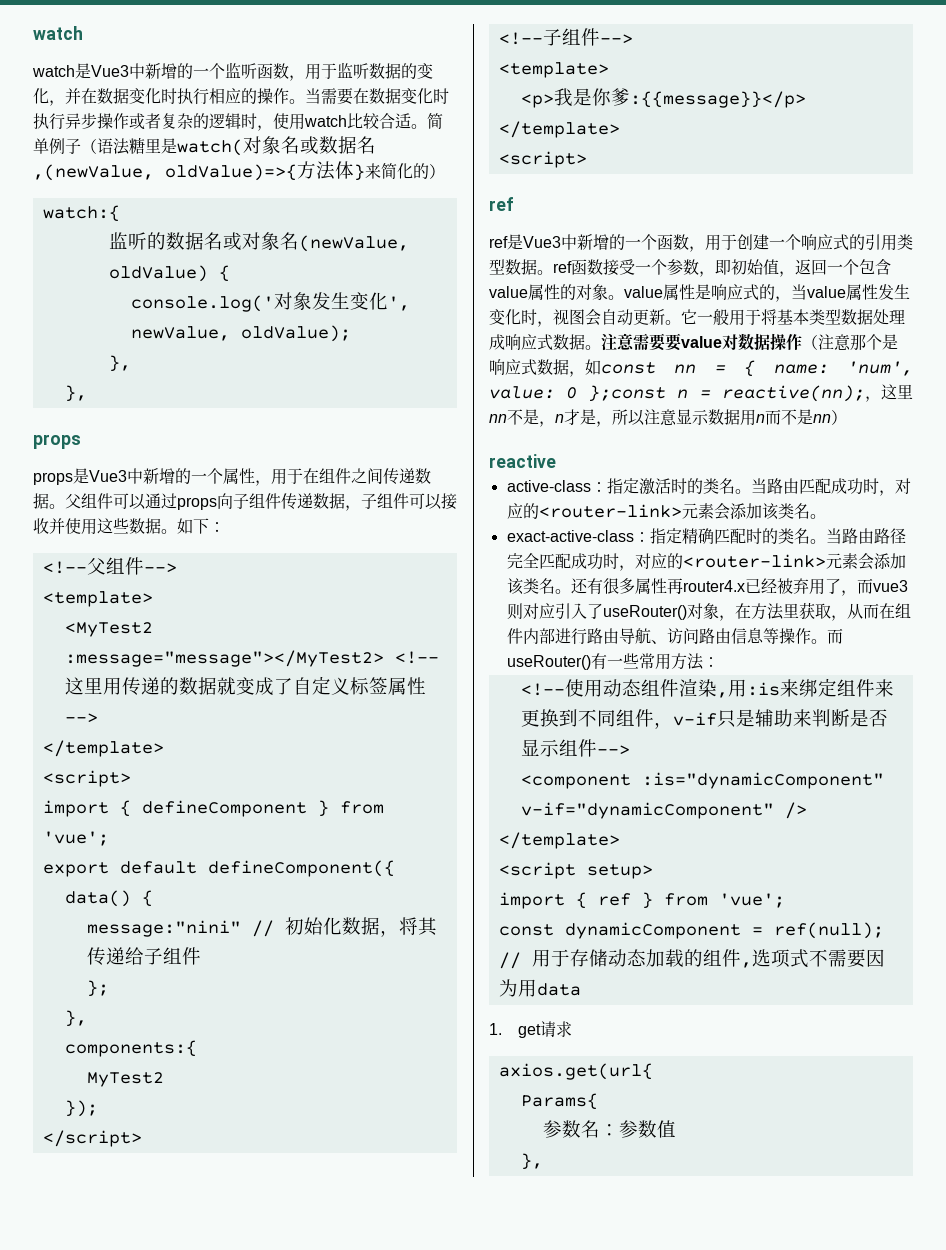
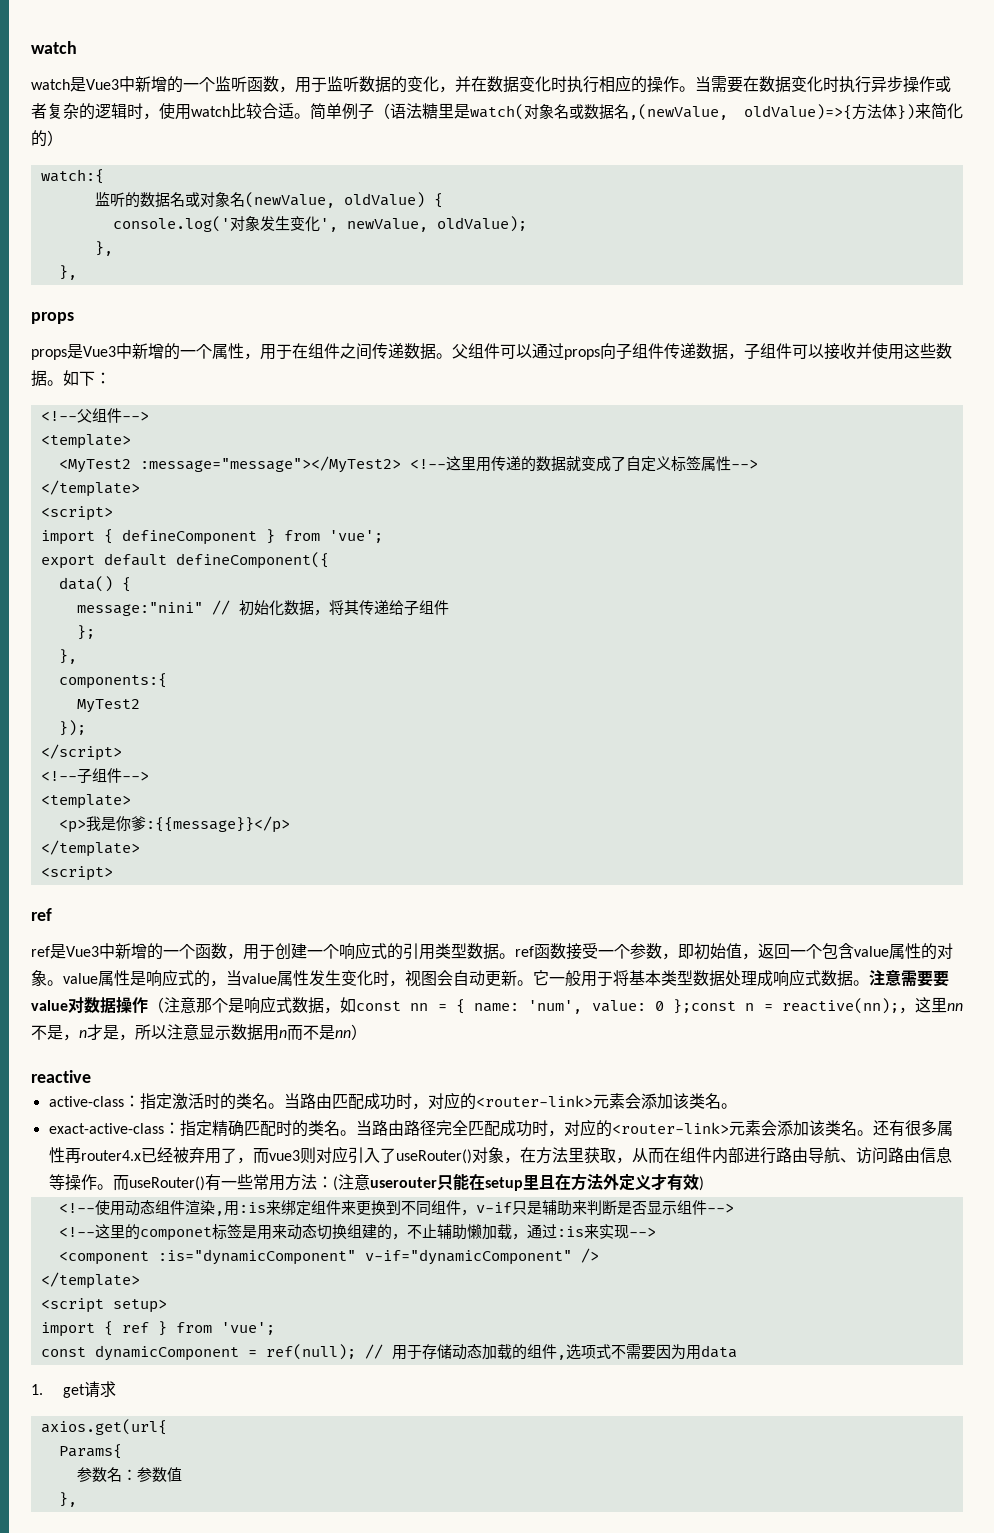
- 简单例子（语法糖里是watch(对象名或数据名,(newValue, oldValue)=>{方法体}来简化的）
+ 简单例子（语法糖里是watch(对象名或数据名,(newValue, oldValue)=>{方法体})来简化的）
- 而useRouter()有一些常用方法：
+ 而useRouter()有一些常用方法：(注意userouter只能在setup里且在方法外定义才有效)
+ <!--这里的componet标签是用来动态切换组建的，不止辅助懒加载，通过:is来实现-->

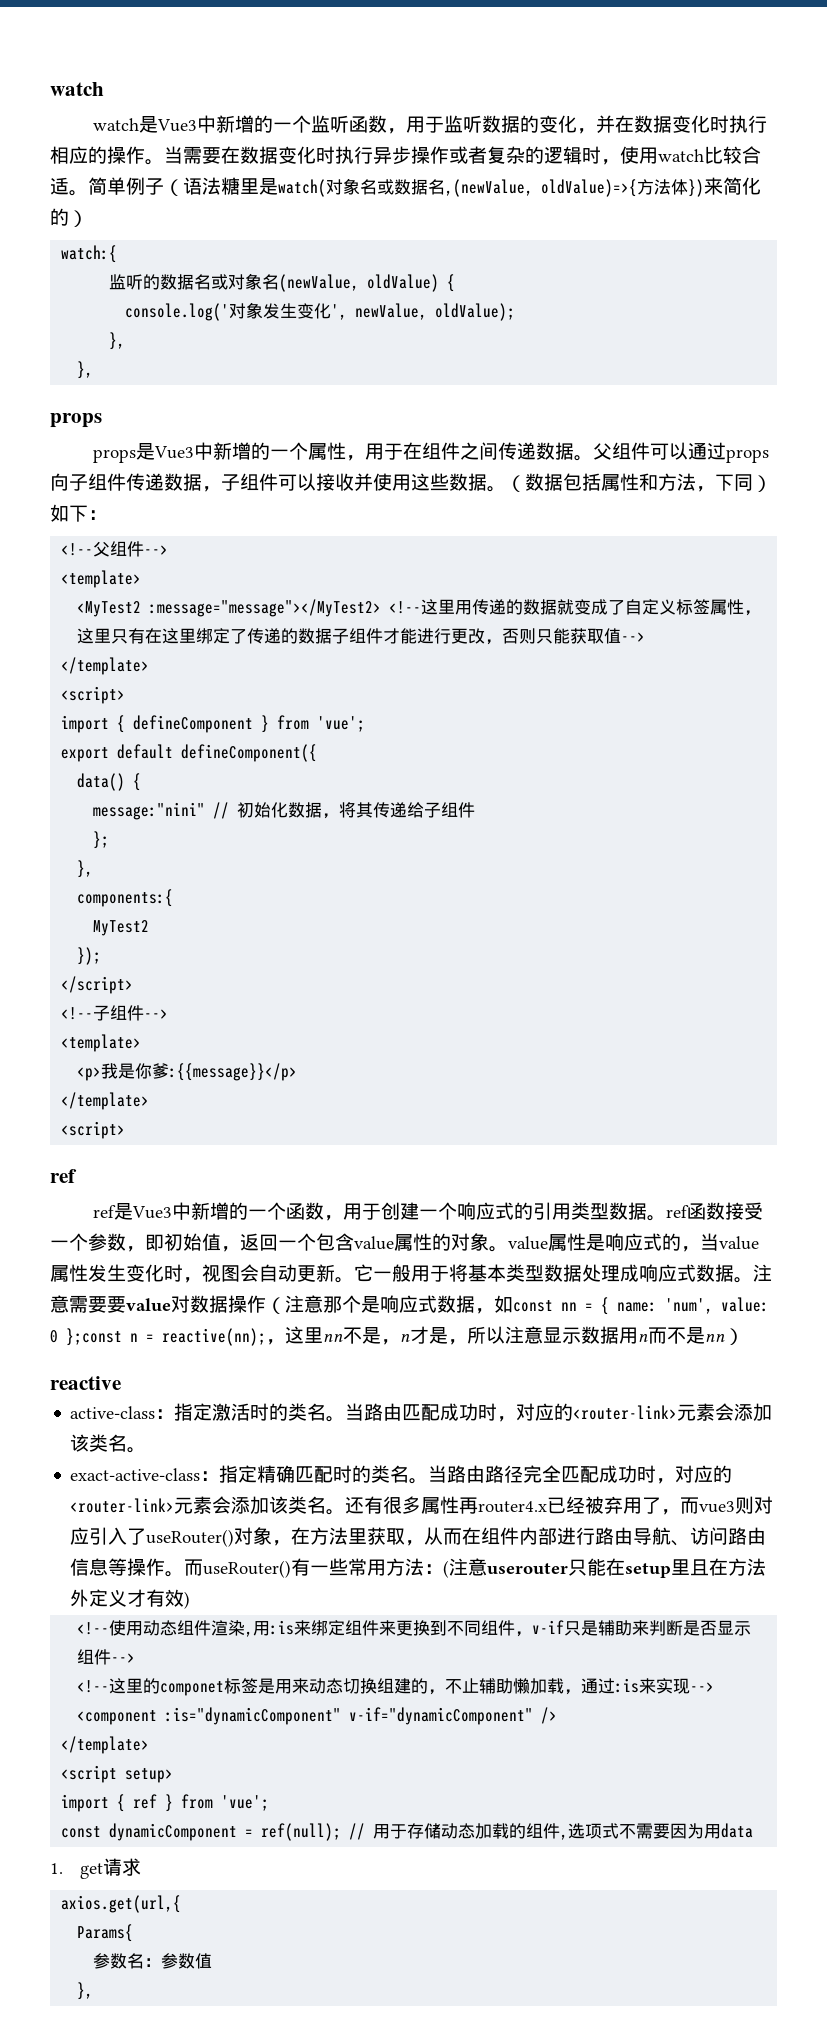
- 如下：
+ （数据包括属性和方法，下同）如下：
- <MyTest2 :message="message"></MyTest2> <!--这里用传递的数据就变成了自定义标签属性-->
+ <MyTest2 :message="message"></MyTest2> <!--这里用传递的数据就变成了自定义标签属性，这里只有在这里绑定了传递的数据子组件才能进行更改，否则只能获取值-->
- axios.get(url{
+ axios.get(url,{

